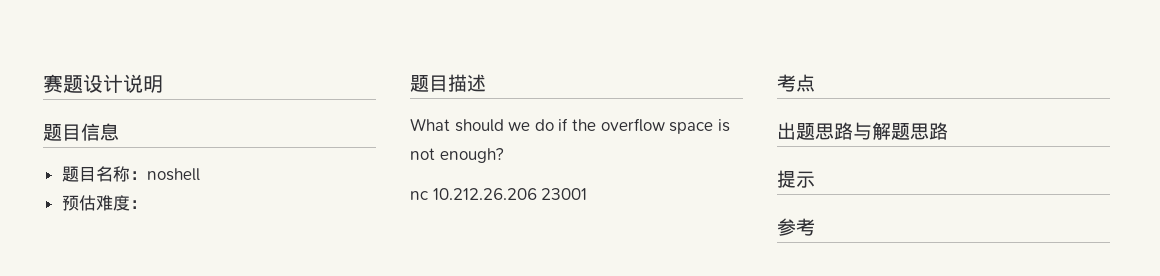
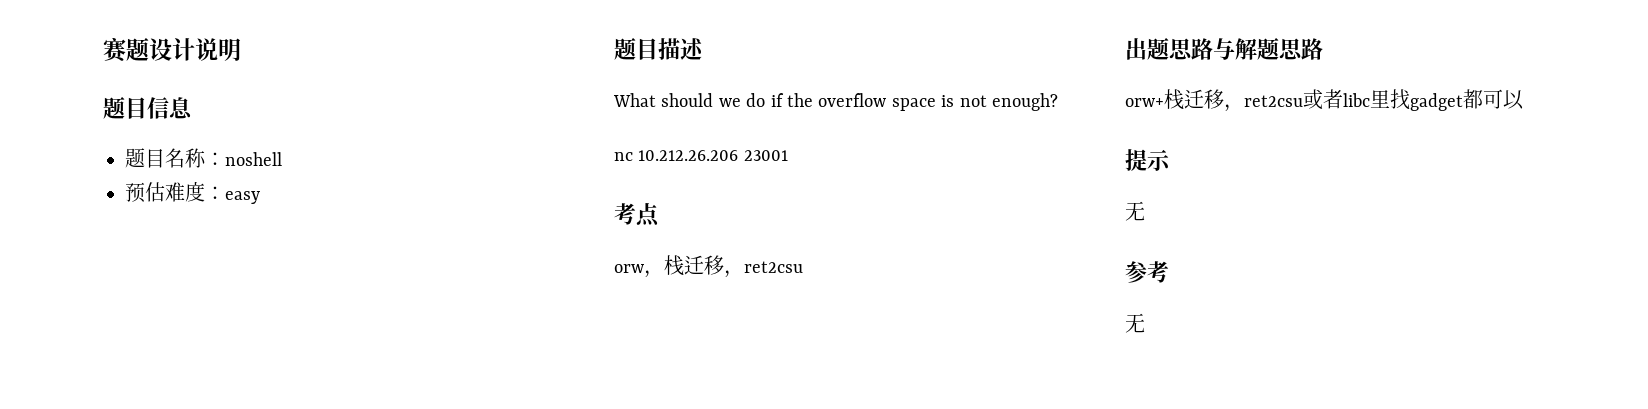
- 预估难度：
+ 预估难度：easy
+ orw，栈迁移，ret2csu
+ orw+栈迁移，ret2csu或者libc里找gadget都可以
  提示
+ 无
  参考
+ 无

